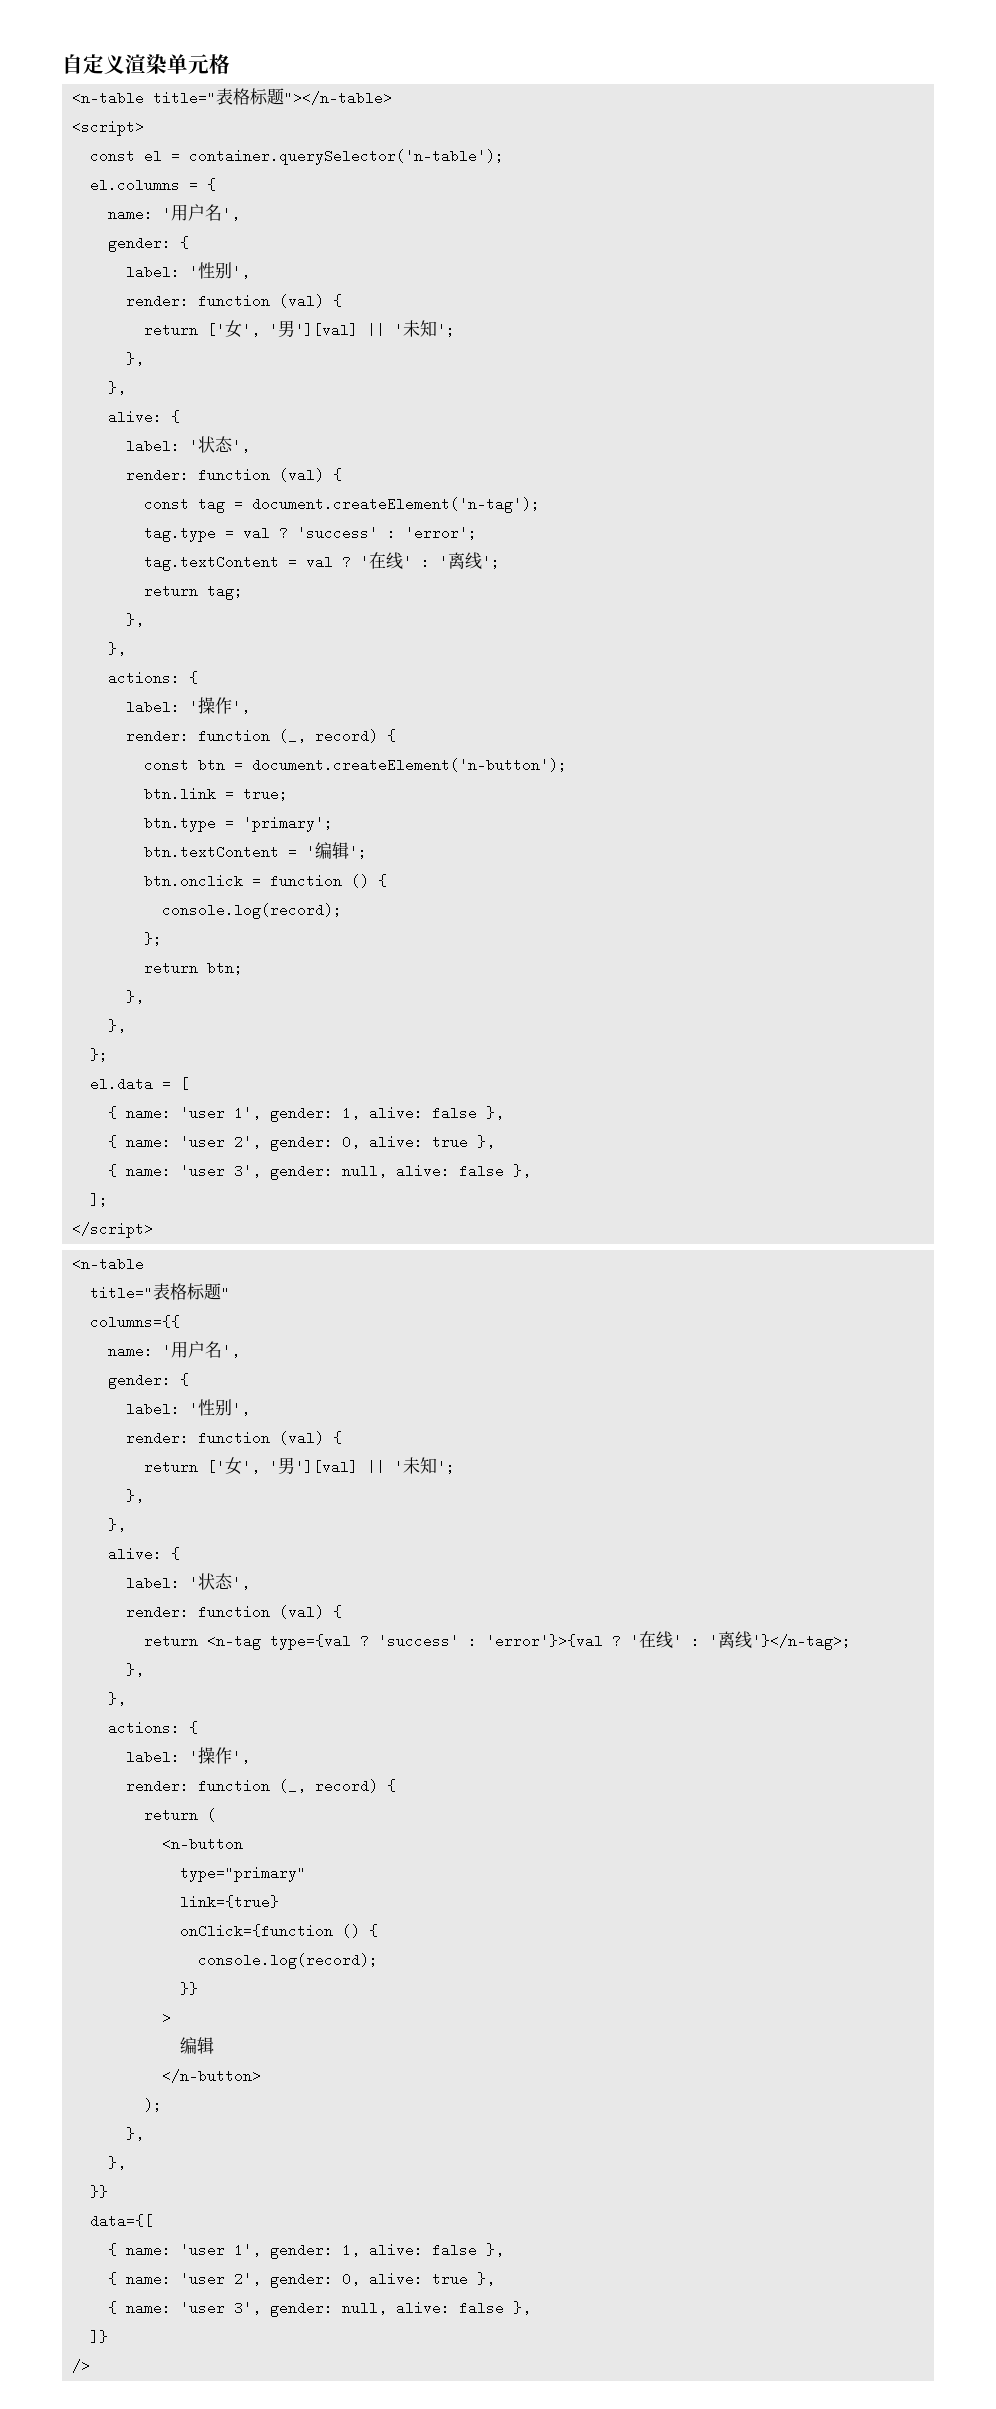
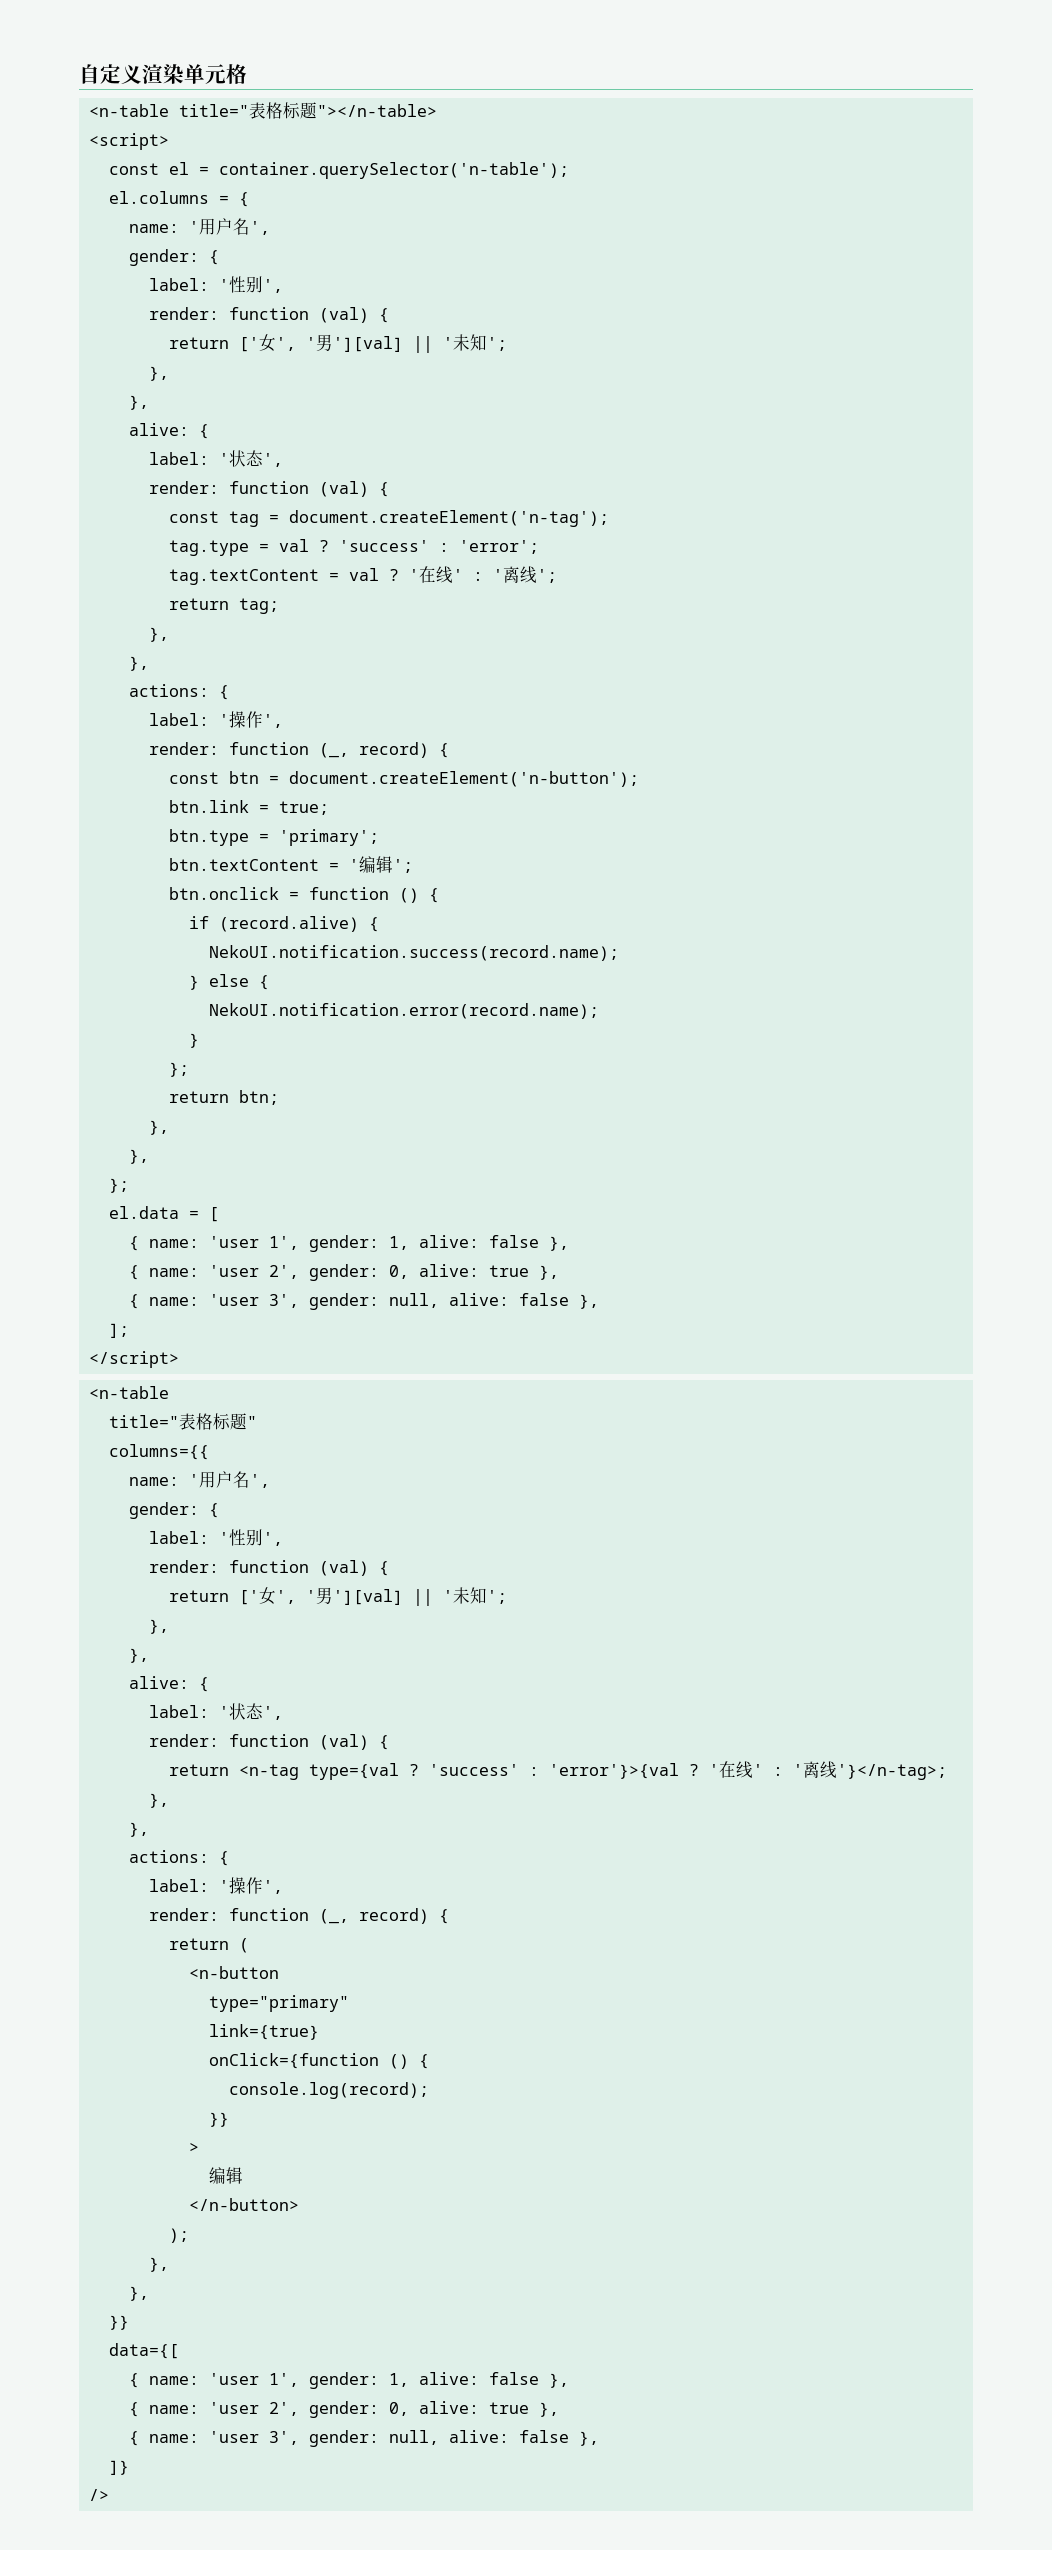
  btn.onclick = function () {
- console.log(record);
+ if (record.alive) {
+ NekoUI.notification.success(record.name);
+ } else {
+ NekoUI.notification.error(record.name);
+ }

